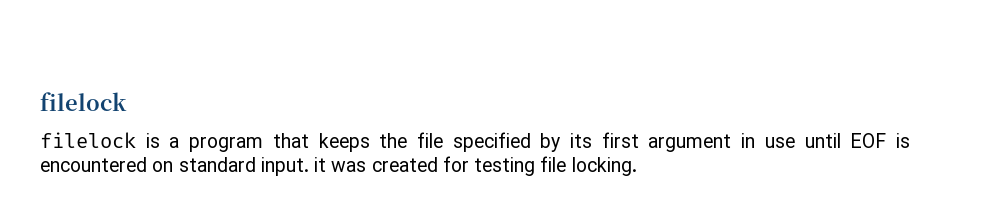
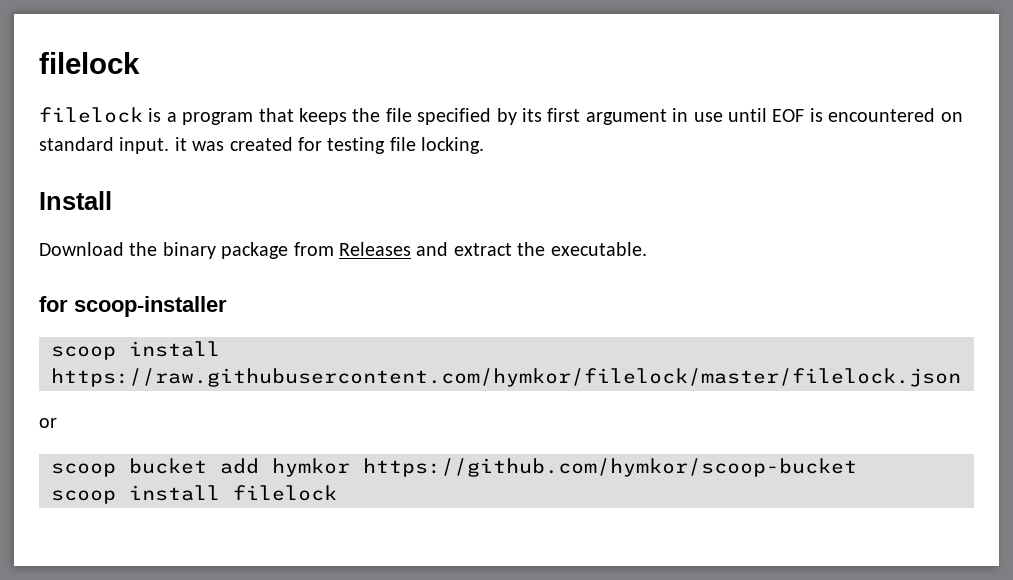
+ Install
+ Download the binary package from Releases and extract the executable.
+ for scoop-installer
+ scoop install https://raw.githubusercontent.com/hymkor/filelock/master/filelock.json
+ or
+ scoop bucket add hymkor https://github.com/hymkor/scoop-bucket
+ scoop install filelock

